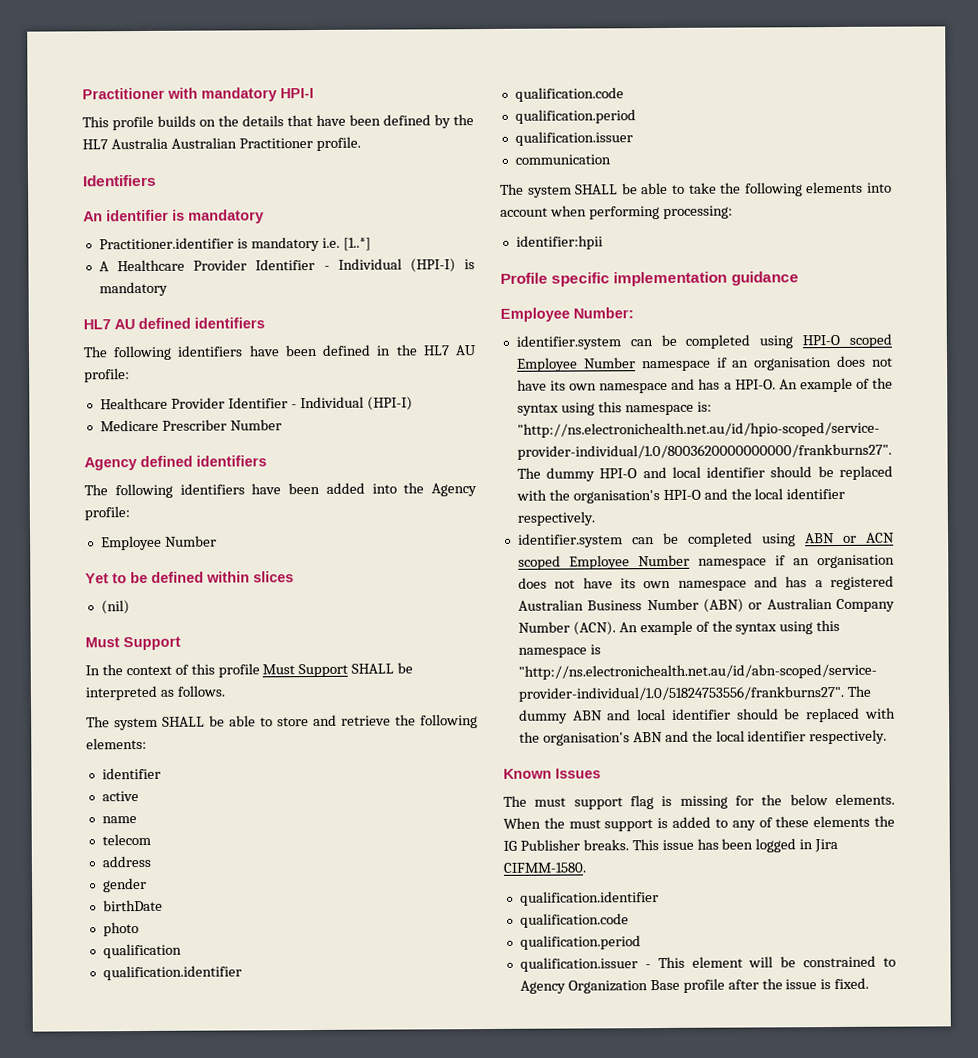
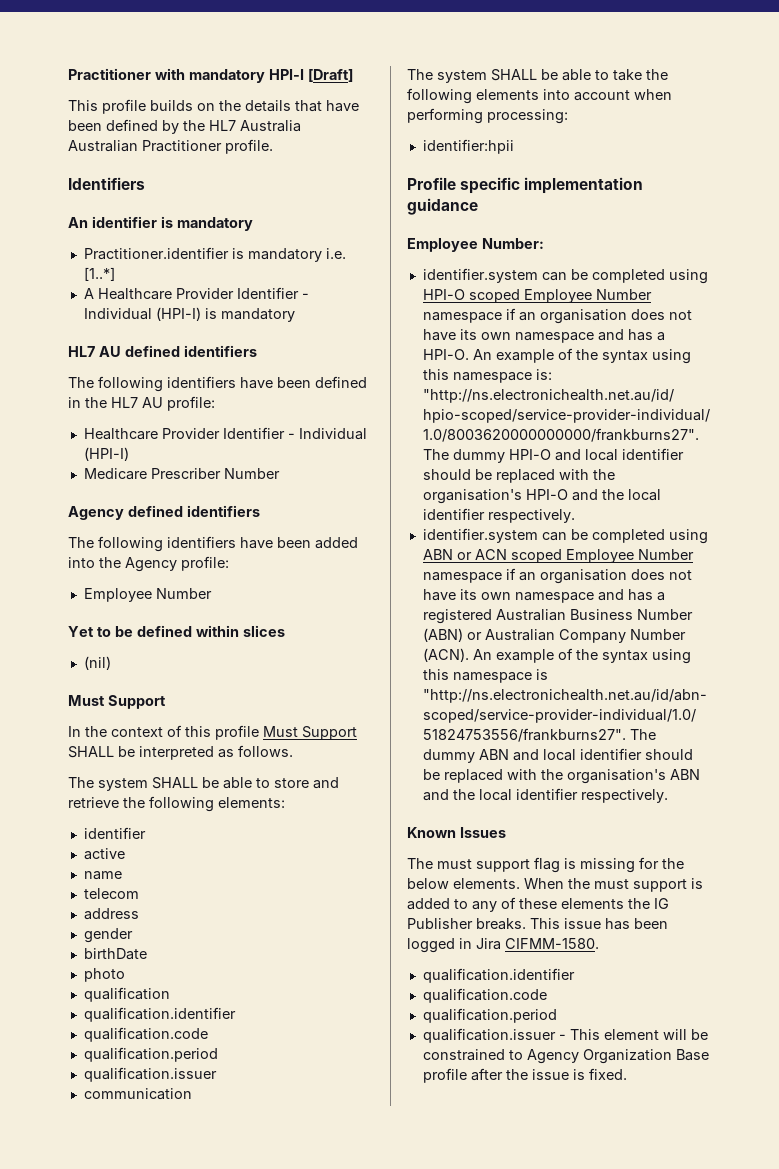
- Practitioner with mandatory HPI-I
+ Practitioner with mandatory HPI-I [Draft]

